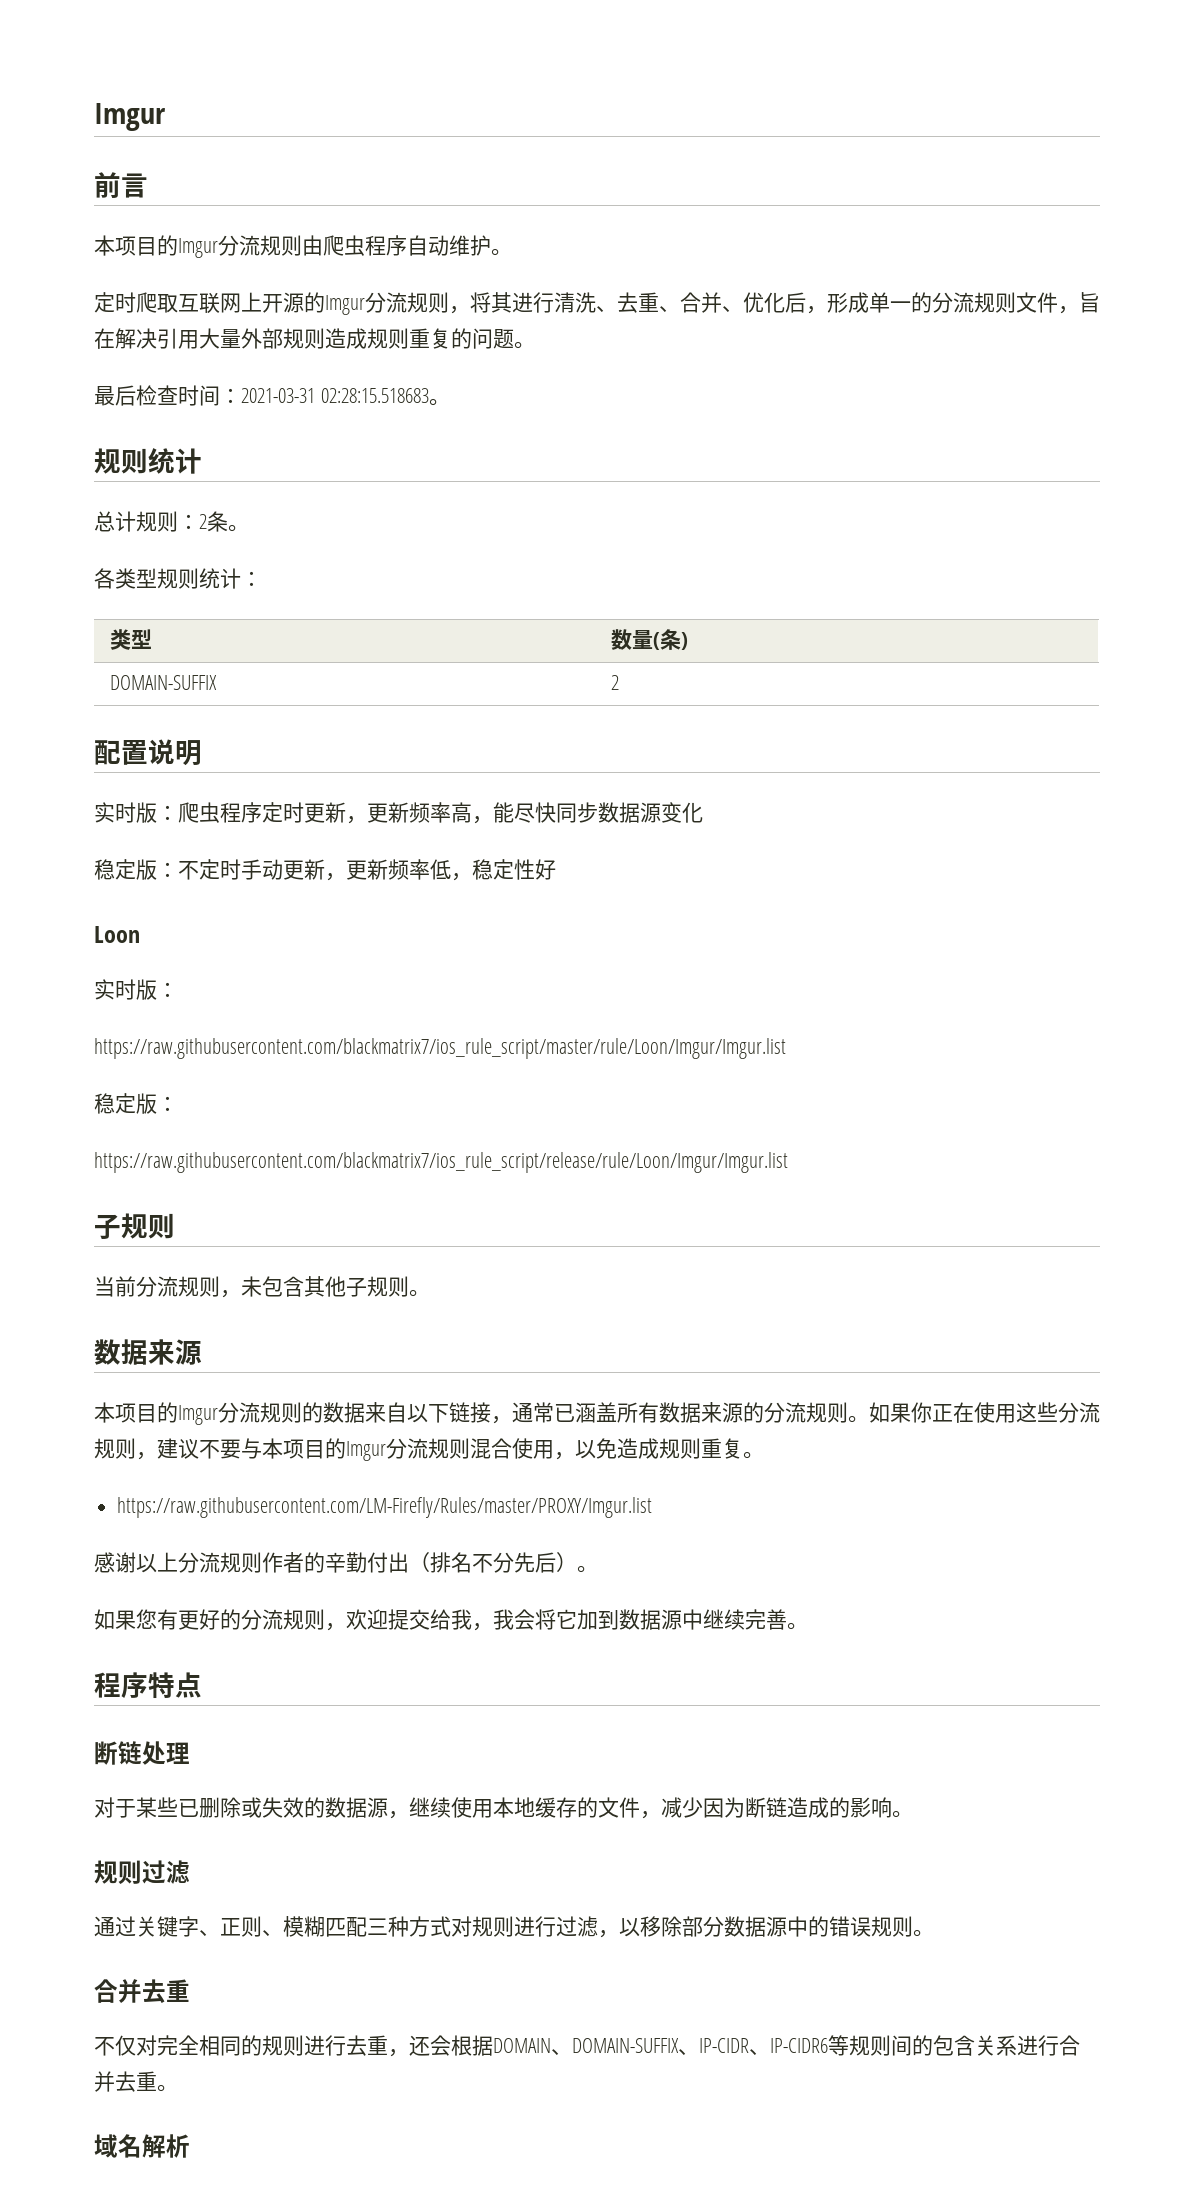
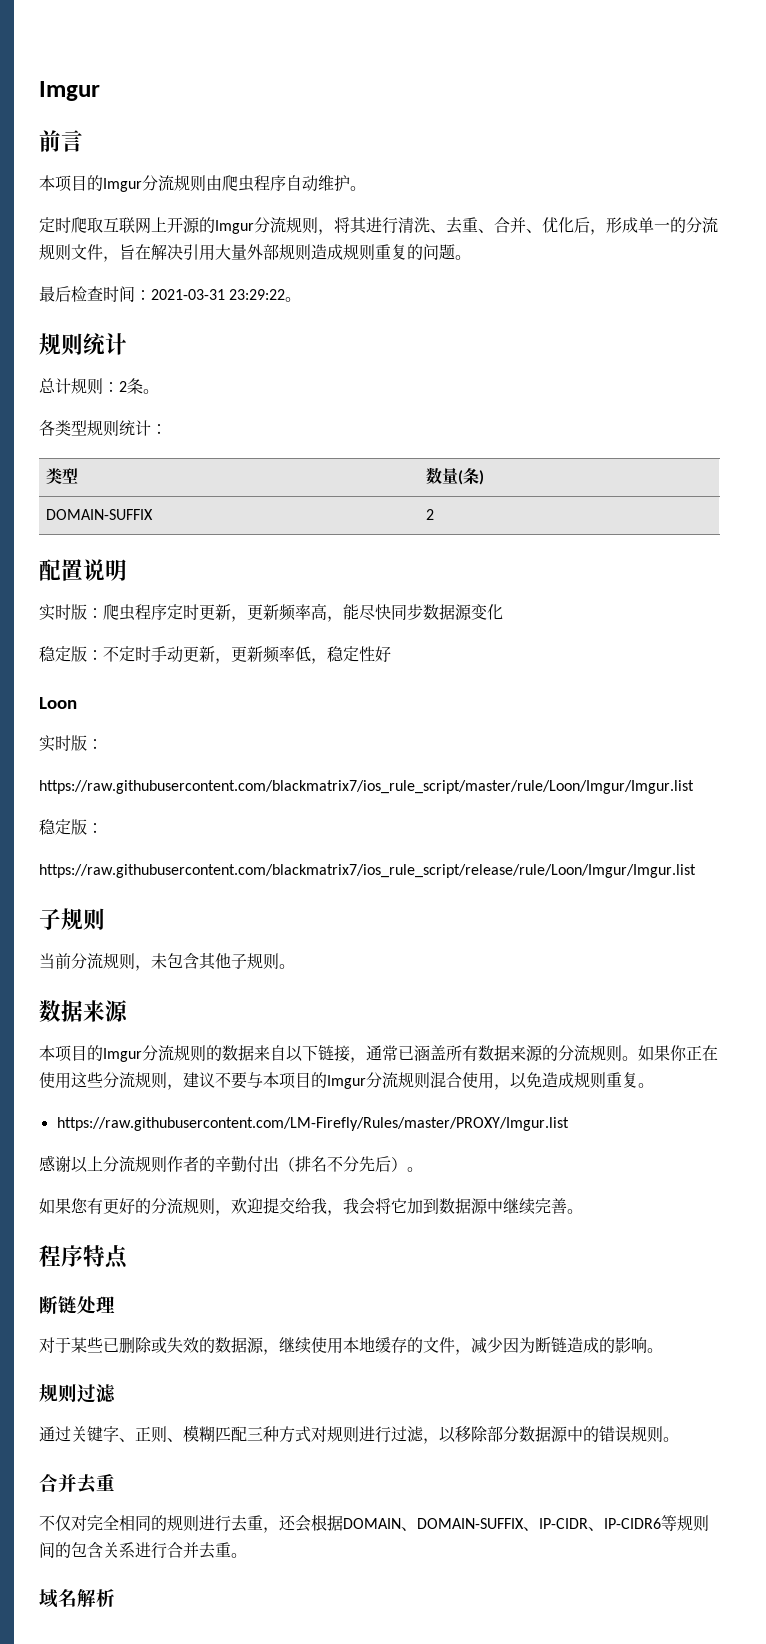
- 最后检查时间：2021-03-31 02:28:15.518683。
+ 最后检查时间：2021-03-31 23:29:22。

